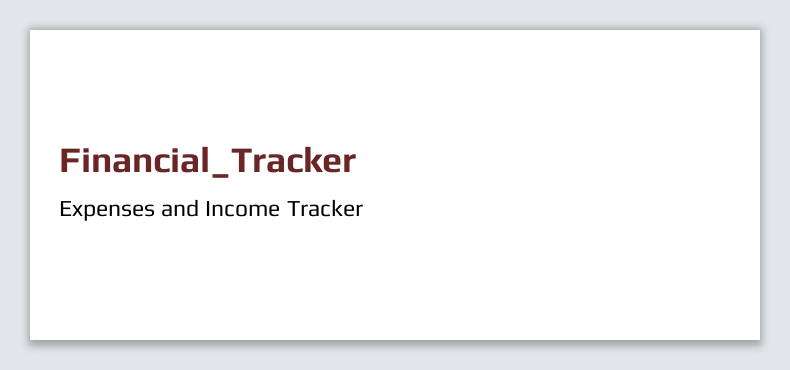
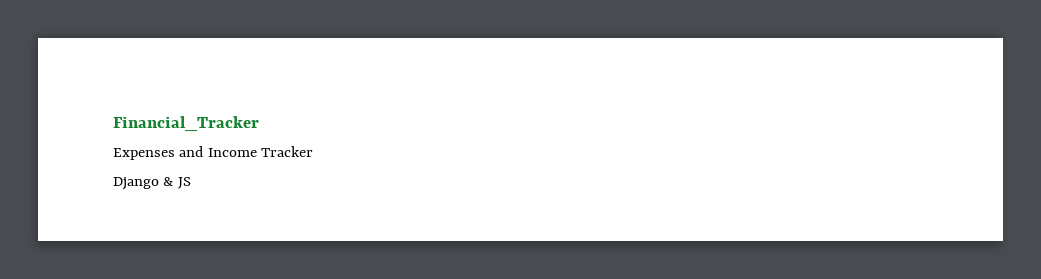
+ Django & JS

